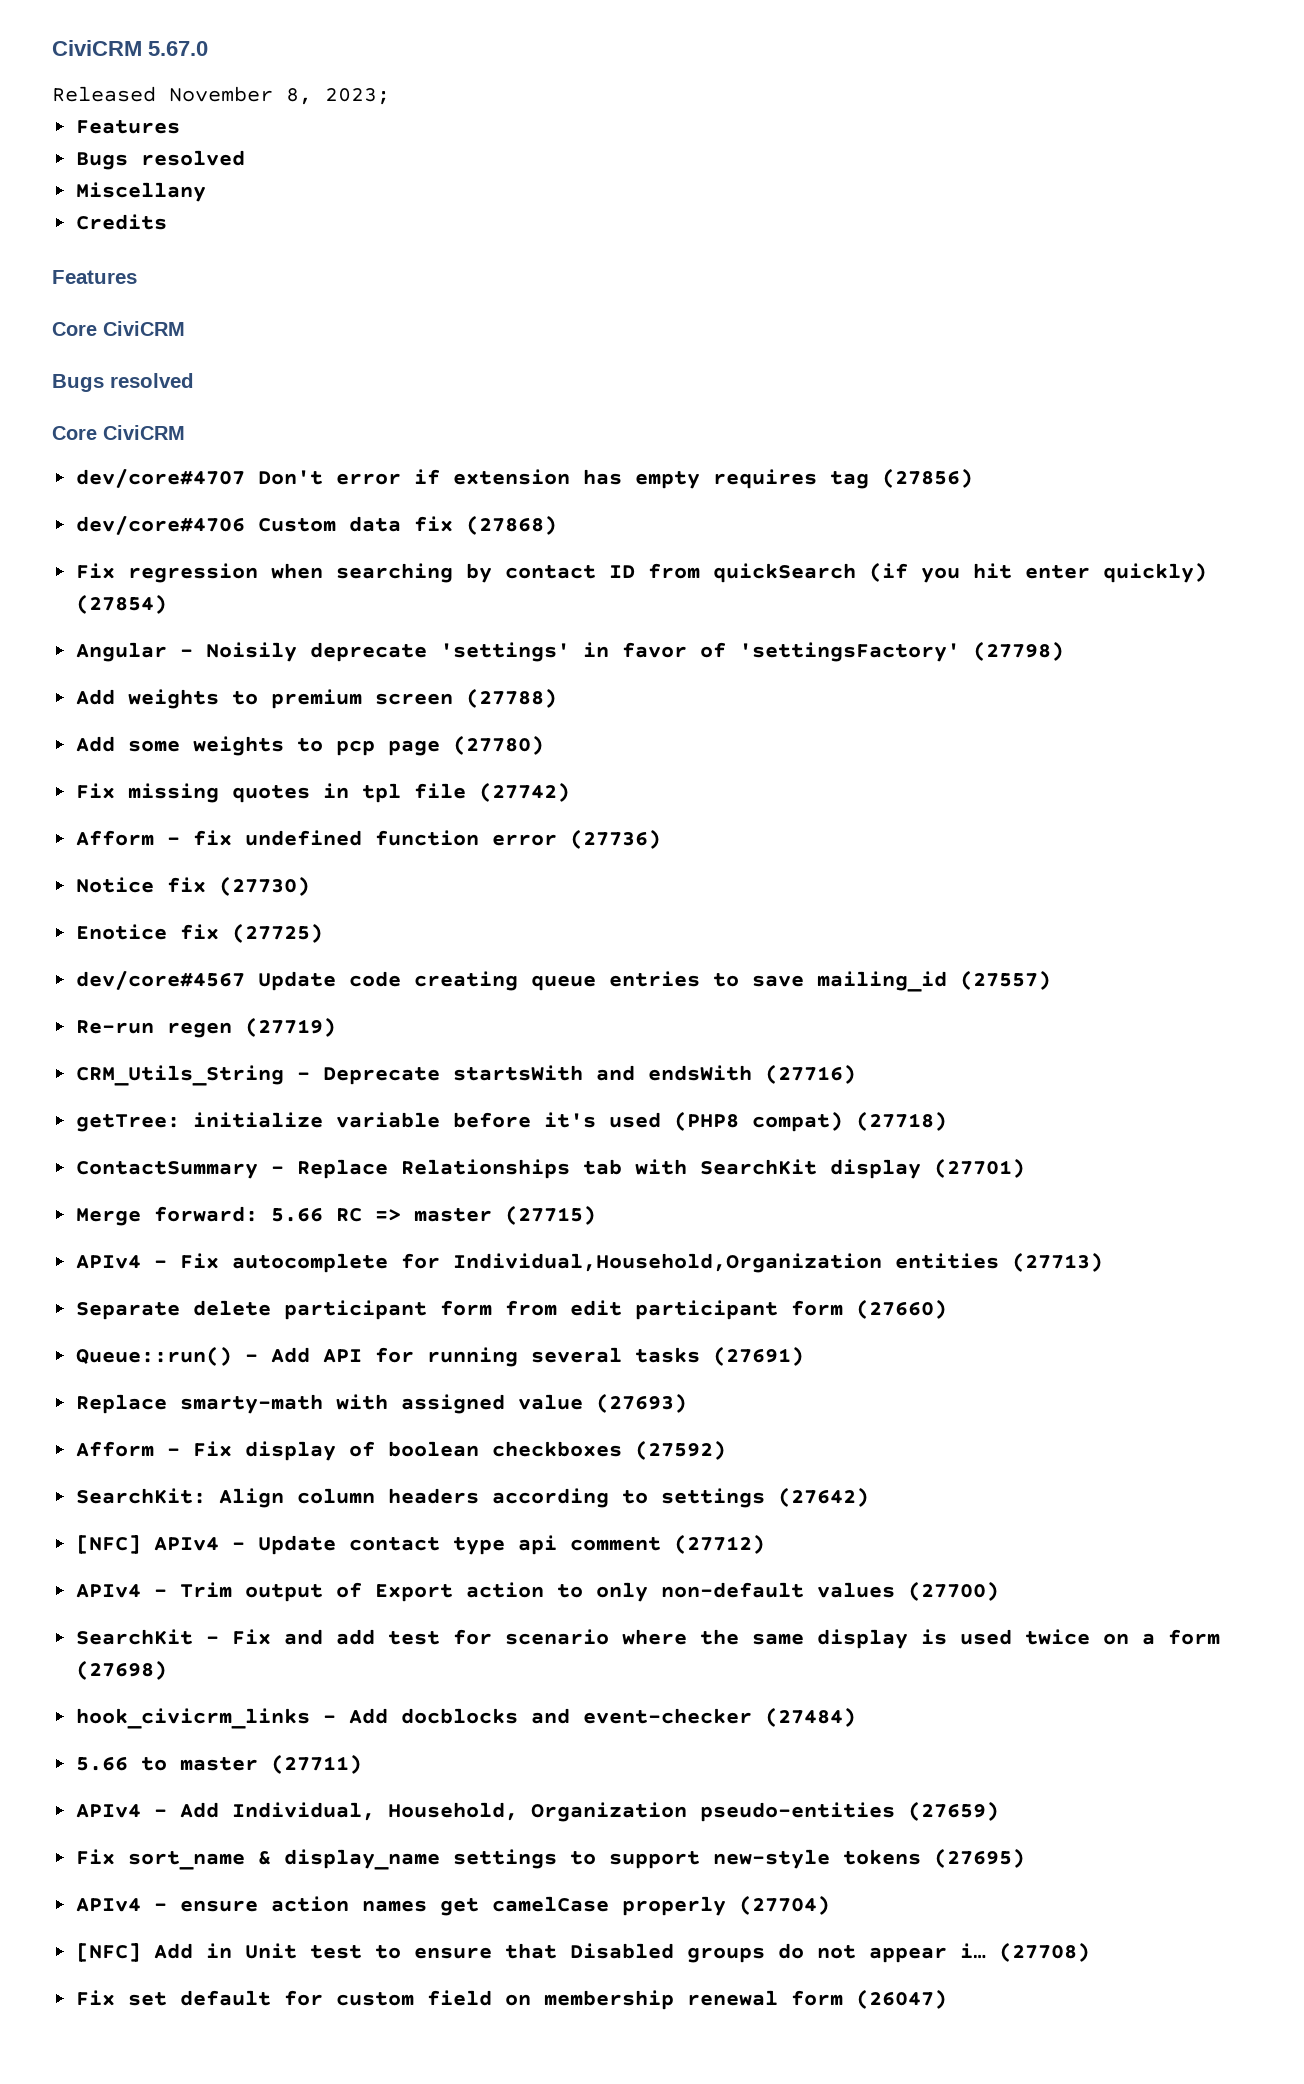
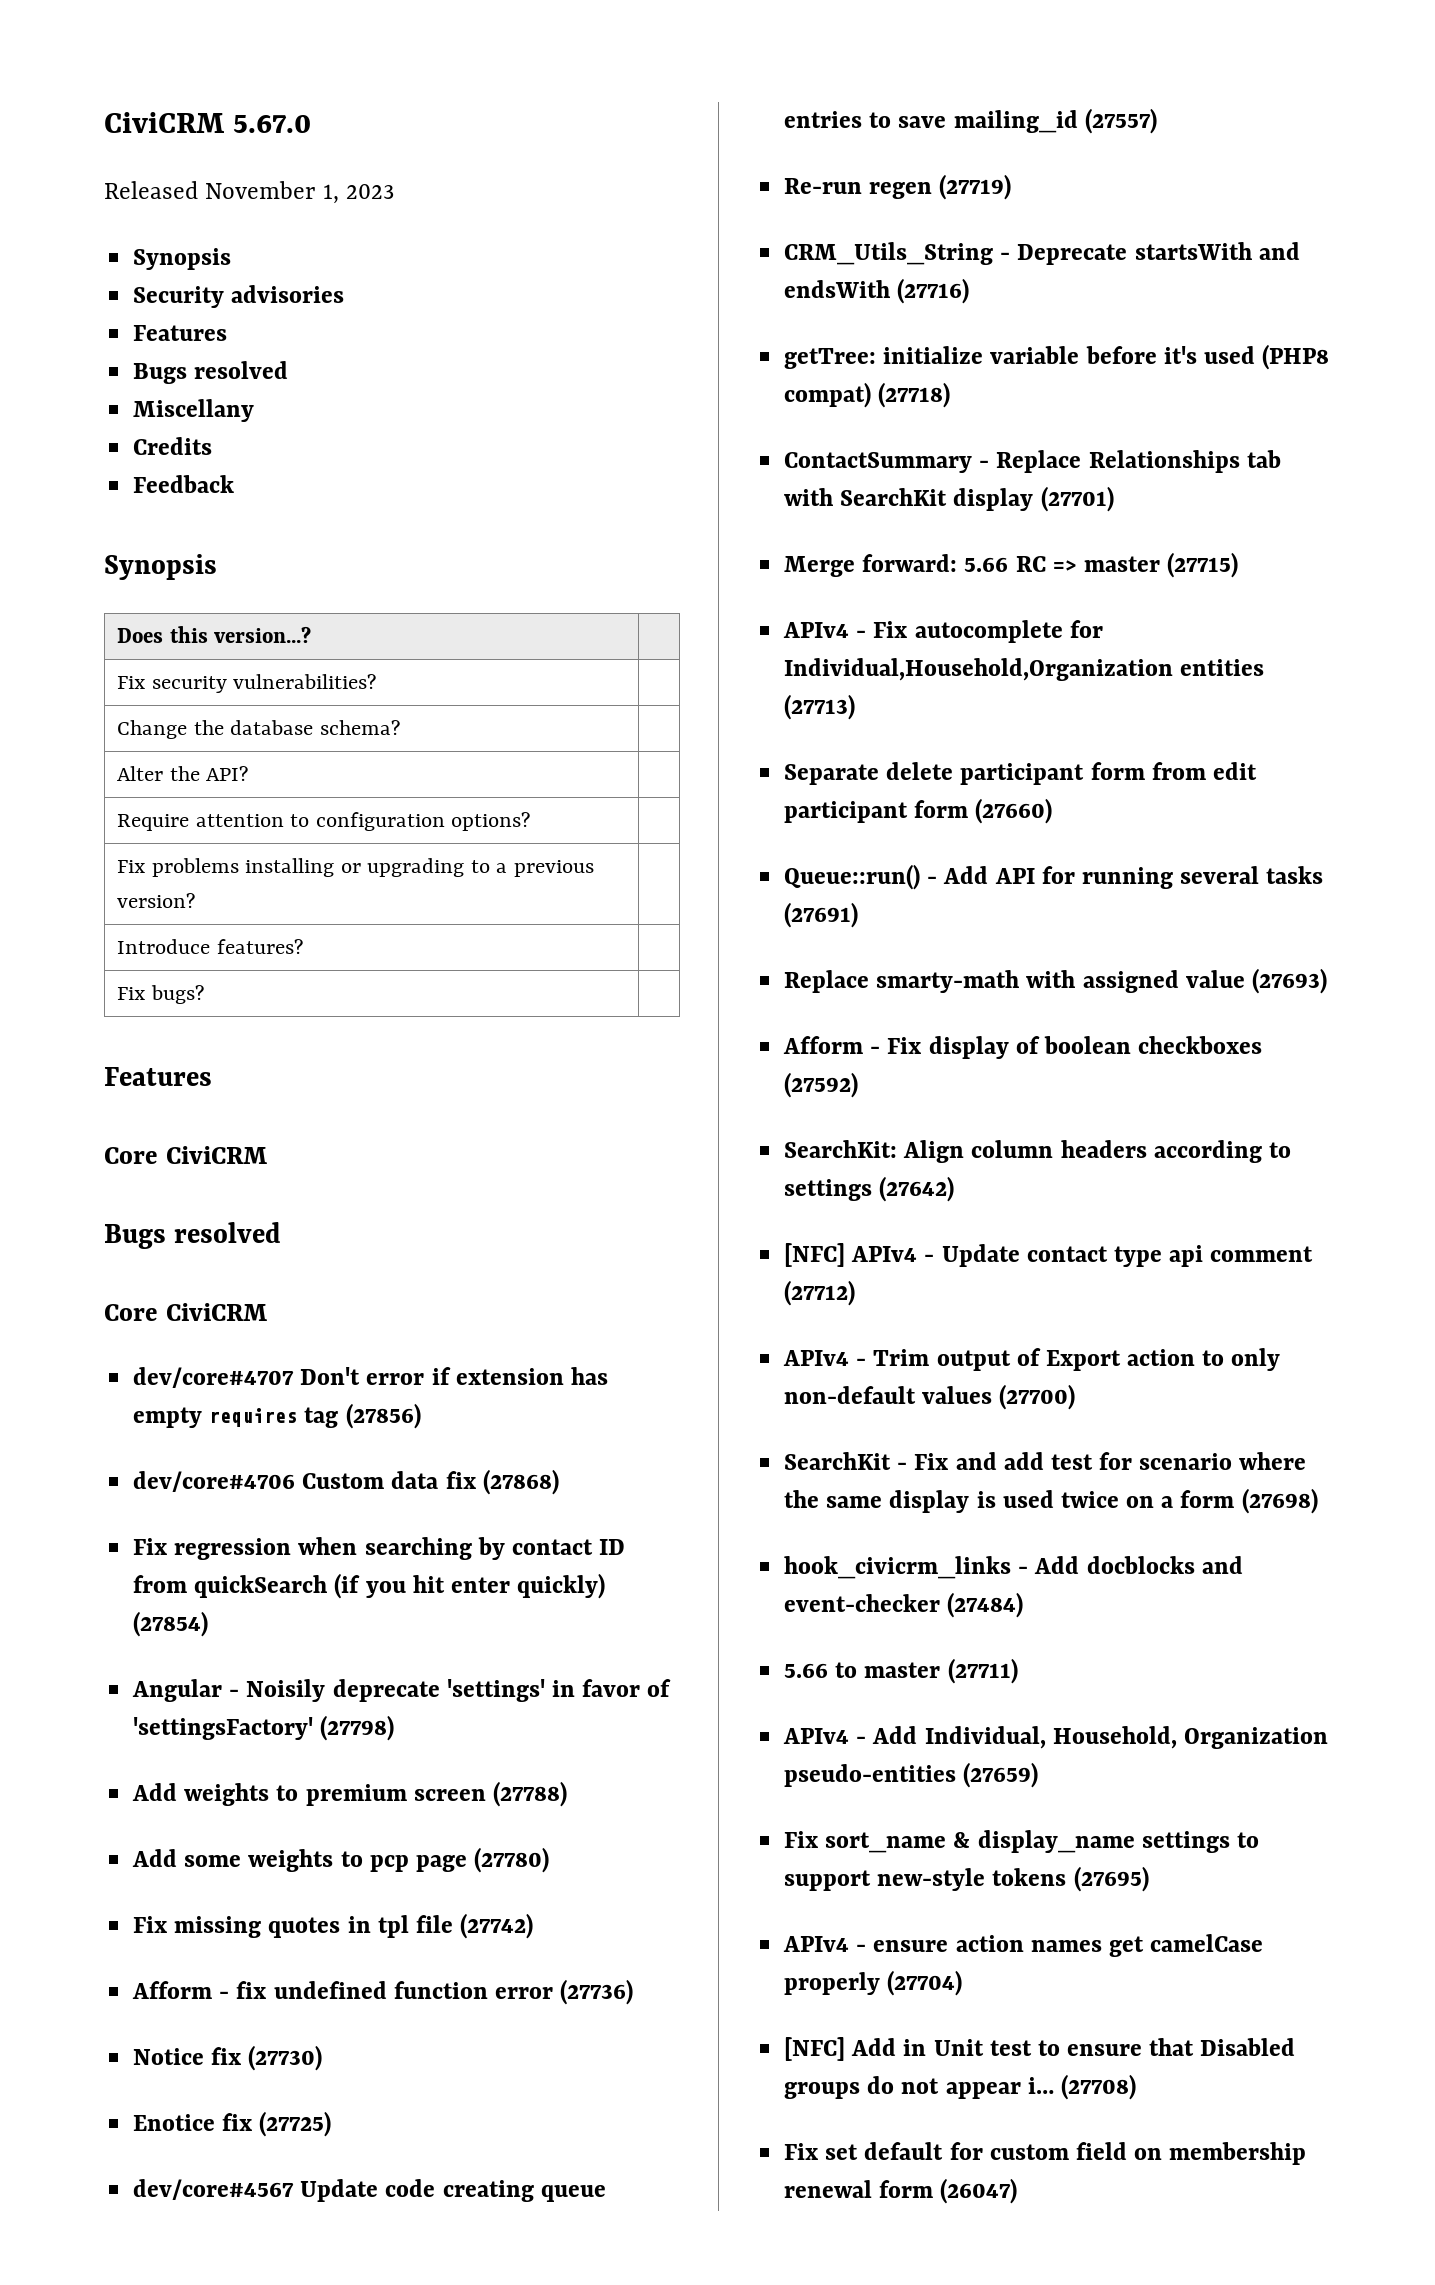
- Released November 8, 2023;
+ Released November 1, 2023
+ Synopsis
+ Security advisories
+ Feedback
+ Synopsis
+ Does this version...? |
+ Fix security vulnerabilities? |
+ Change the database schema? |
+ Alter the API? |
+ Require attention to configuration options? |
+ Fix problems installing or upgrading to a previous version? |
+ Introduce features? |
+ Fix bugs? |

